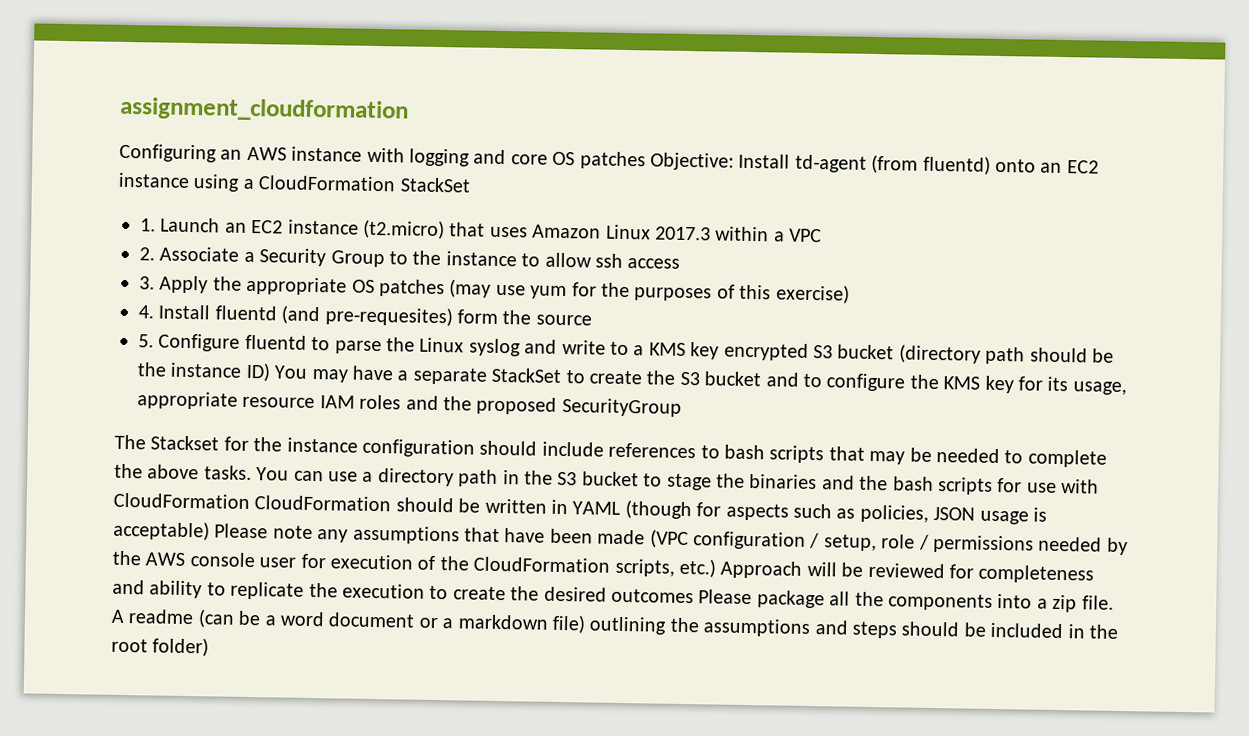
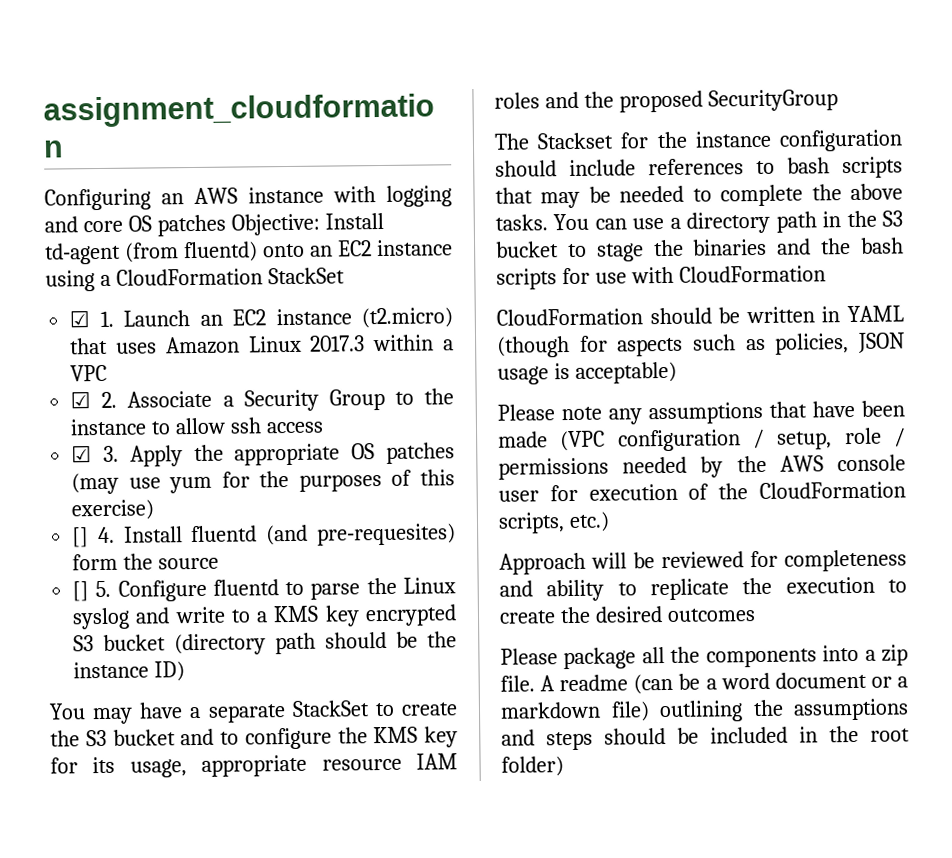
- 1. Launch an EC2 instance (t2.micro) that uses Amazon Linux 2017.3 within a VPC
+ ☑ 1. Launch an EC2 instance (t2.micro) that uses Amazon Linux 2017.3 within a VPC
- 2. Associate a Security Group to the instance to allow ssh access
+ ☑ 2. Associate a Security Group to the instance to allow ssh access
- 3. Apply the appropriate OS patches (may use yum for the purposes of this exercise)
+ ☑ 3. Apply the appropriate OS patches (may use yum for the purposes of this exercise)
- 4. Install fluentd (and pre‐requesites) form the source
+ [] 4. Install fluentd (and pre‐requesites) form the source
- 5. Configure fluentd to parse the Linux syslog and write to a KMS key encrypted S3 bucket (directory path should be the instance ID) You may have a separate StackSet to create the S3 bucket and to configure the KMS key for its usage, appropriate resource IAM roles and the proposed SecurityGroup
+ [] 5. Configure fluentd to parse the Linux syslog and write to a KMS key encrypted S3 bucket (directory path should be the instance ID)
+ You may have a separate StackSet to create the S3 bucket and to configure the KMS key for its usage, appropriate resource IAM roles and the proposed SecurityGroup
- You can use a directory path in the S3 bucket to stage the binaries and the bash scripts for use with CloudFormation CloudFormation should be written in YAML (though for aspects such as policies, JSON usage is acceptable) Please note any assumptions that have been made (VPC configuration / setup, role / permissions needed by the AWS console user for execution of the CloudFormation scripts, etc.) Approach will be reviewed for completeness and ability to replicate the execution to create the desired outcomes Please package all the components into a zip file.
+ You can use a directory path in the S3 bucket to stage the binaries and the bash scripts for use with CloudFormation
+ CloudFormation should be written in YAML (though for aspects such as policies, JSON usage is acceptable)
+ Please note any assumptions that have been made (VPC configuration / setup, role / permissions needed by the AWS console user for execution of the CloudFormation scripts, etc.)
+ Approach will be reviewed for completeness and ability to replicate the execution to create the desired outcomes
+ Please package all the components into a zip file.

